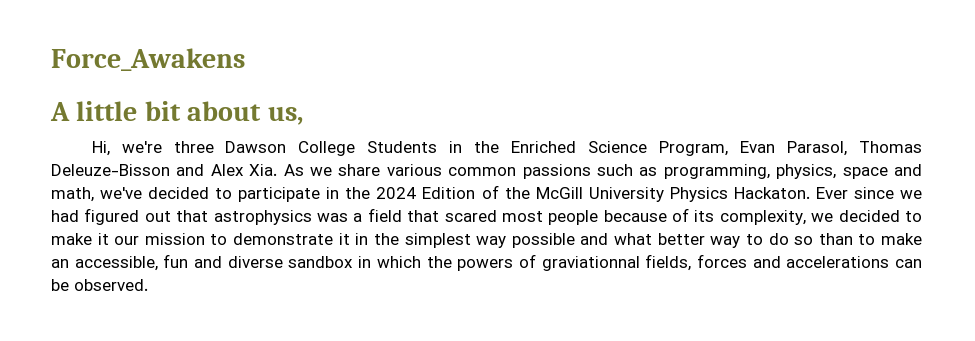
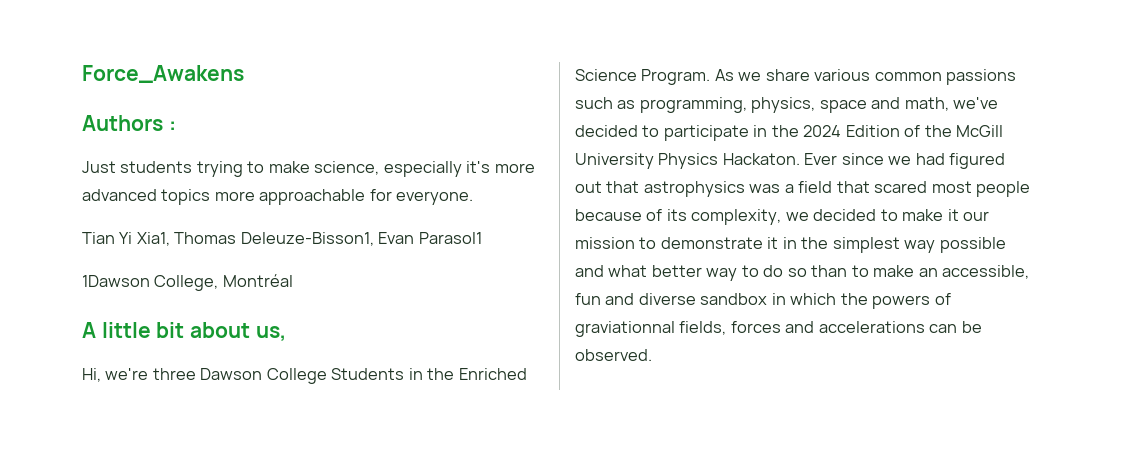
+ Authors :
+ Just students trying to make science, especially it's more advanced topics more approachable for everyone.
+ Tian Yi Xia1, Thomas Deleuze-Bisson1, Evan Parasol1
+ 1Dawson College, Montréal
- Hi, we're three Dawson College Students in the Enriched Science Program, Evan Parasol, Thomas Deleuze-Bisson and Alex Xia. As we share various common passions such as programming, physics, space and math, we've decided to participate in the 2024 Edition of the McGill University Physics Hackaton.
+ Hi, we're three Dawson College Students in the Enriched Science Program. As we share various common passions such as programming, physics, space and math, we've decided to participate in the 2024 Edition of the McGill University Physics Hackaton.

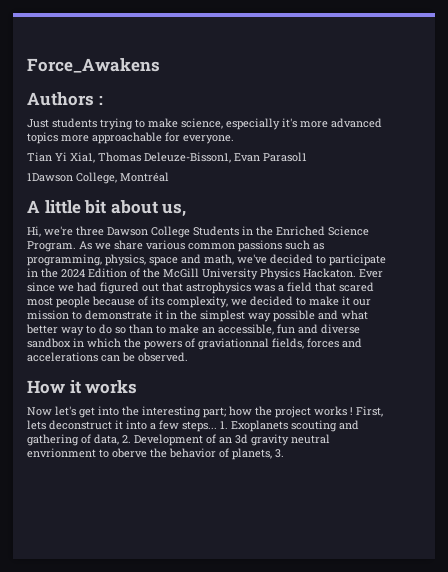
+ How it works
+ Now let's get into the interesting part; how the project works ! First, lets deconstruct it into a few steps... 1. Exoplanets scouting and gathering of data, 2. Development of an 3d gravity neutral envrionment to oberve the behavior of planets, 3.

